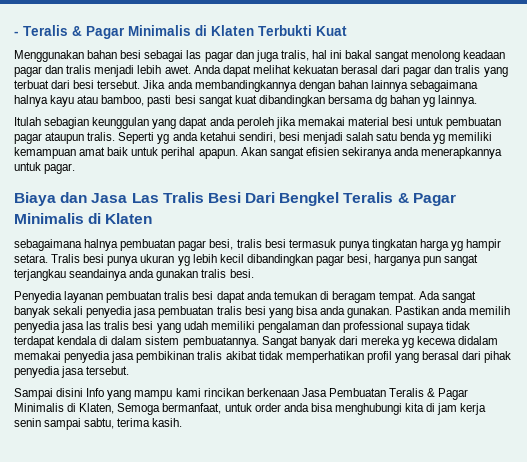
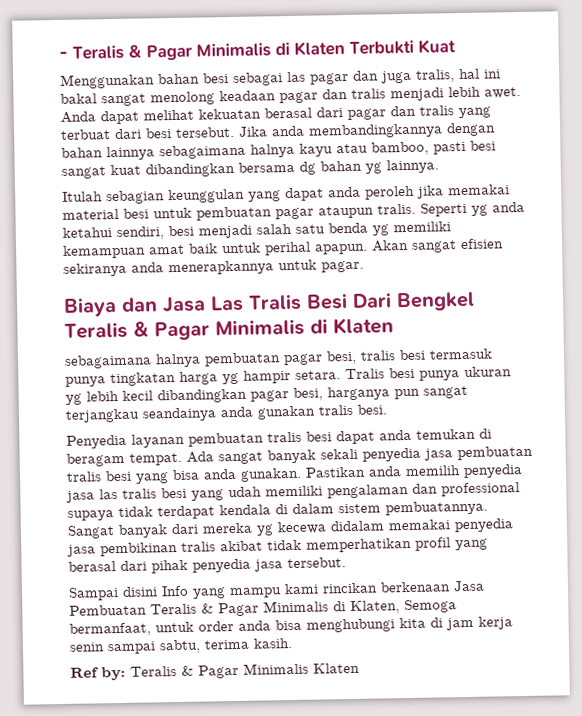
+ Ref by: Teralis & Pagar Minimalis Klaten

